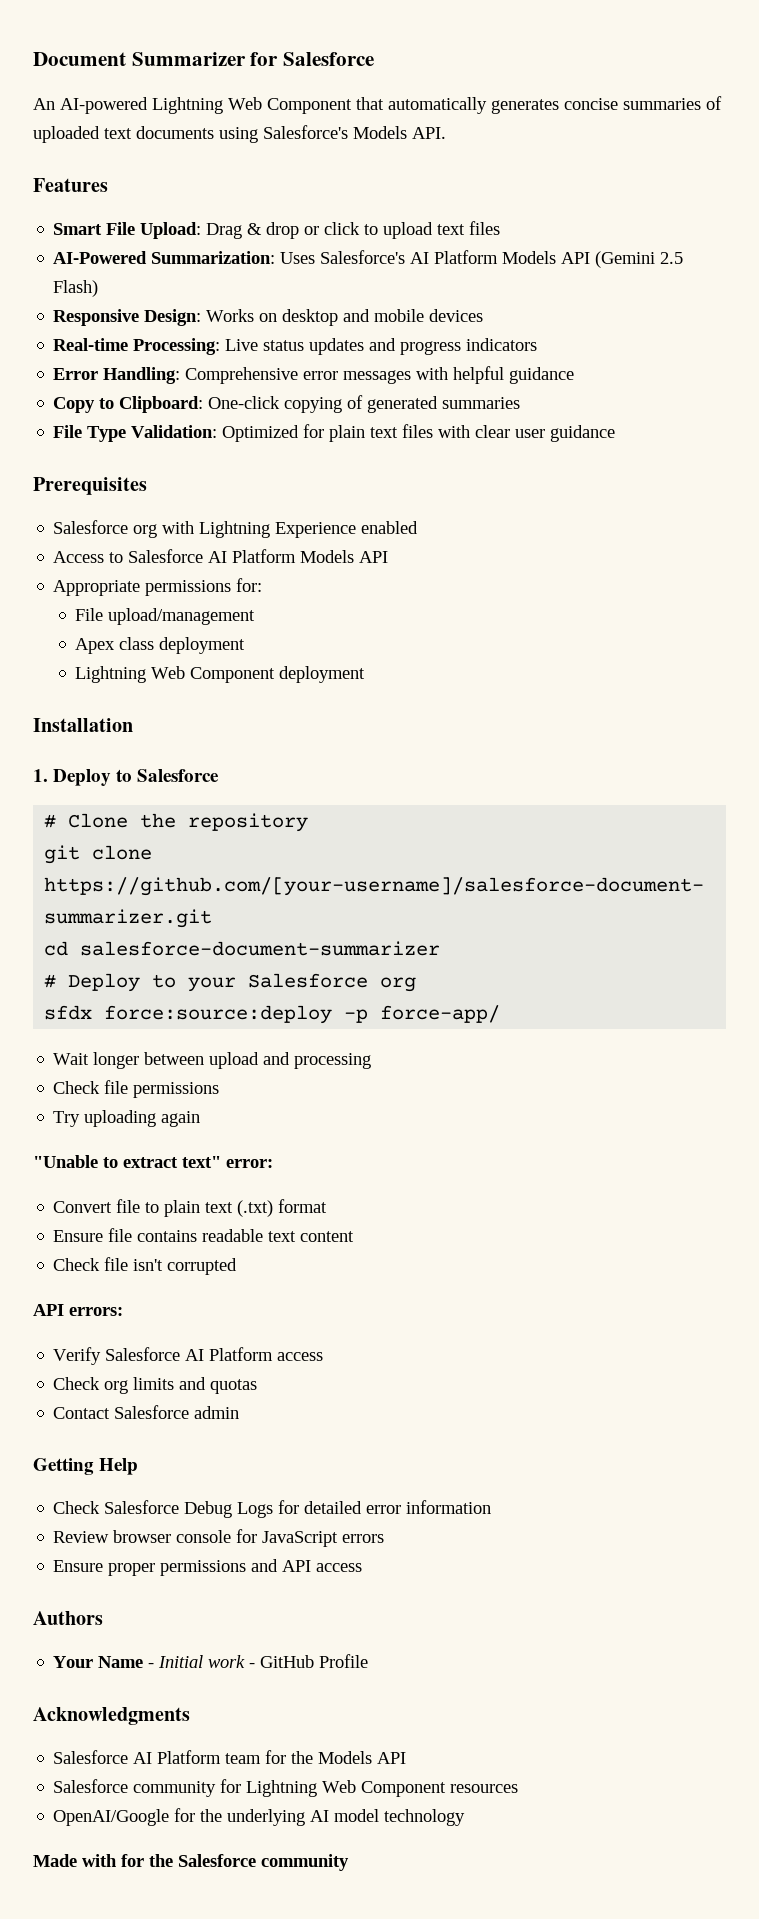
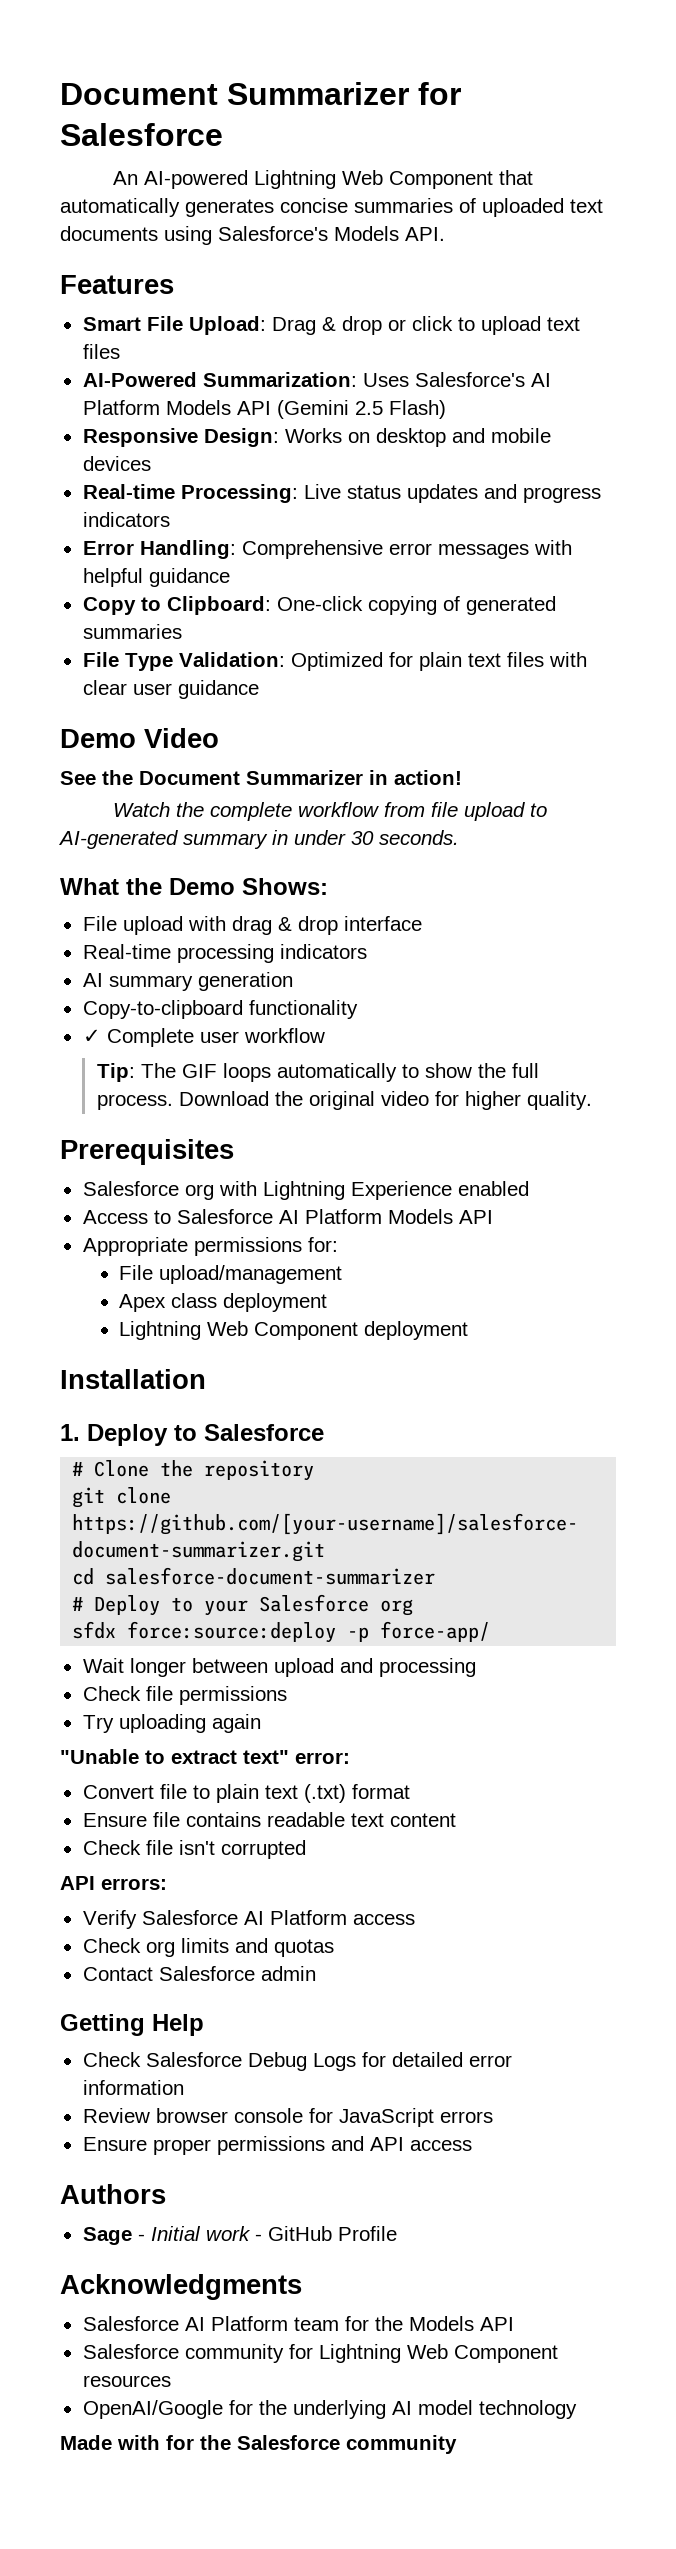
+ Demo Video
+ See the Document Summarizer in action!
+ Watch the complete workflow from file upload to AI-generated summary in under 30 seconds.
+ What the Demo Shows:
+ File upload with drag & drop interface
+ Real-time processing indicators
+ AI summary generation
+ Copy-to-clipboard functionality
+ ✓ Complete user workflow
+ Tip: The GIF loops automatically to show the full process. Download the original video for higher quality.
- Your Name - Initial work - GitHub Profile
+ Sage - Initial work - GitHub Profile

